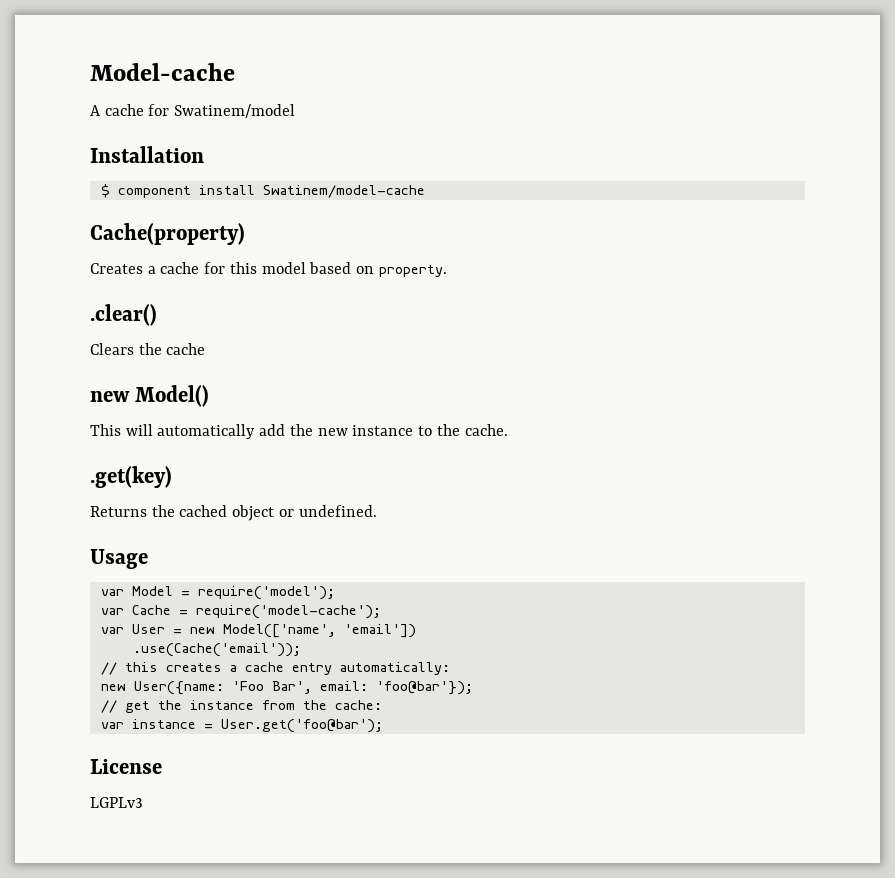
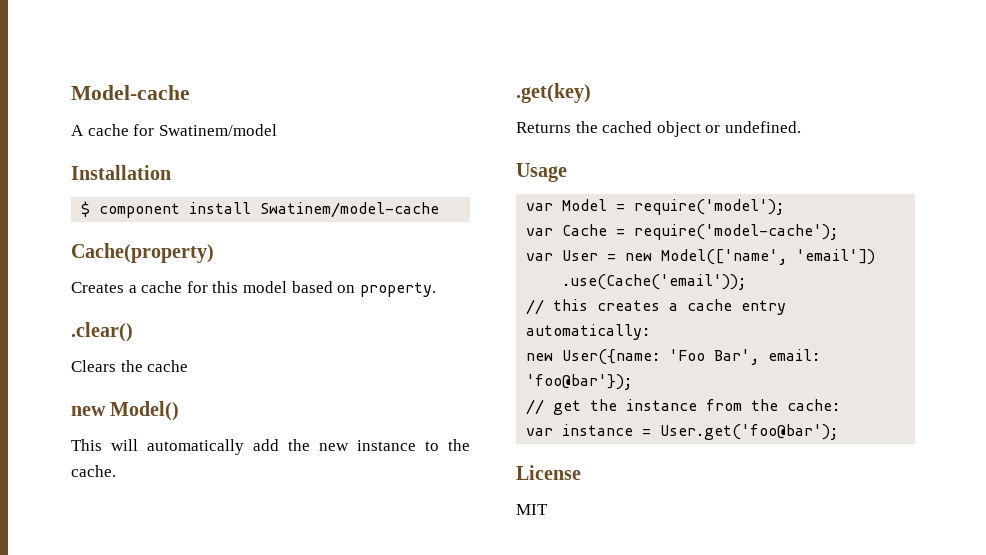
- LGPLv3
+ MIT

